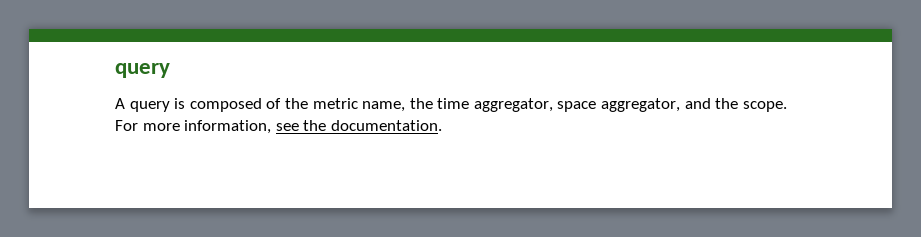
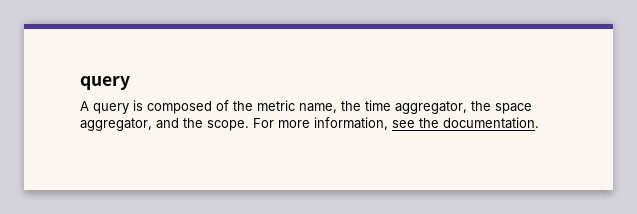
- A query is composed of the metric name, the time aggregator, space aggregator, and the scope.
+ A query is composed of the metric name, the time aggregator, the space aggregator, and the scope.

